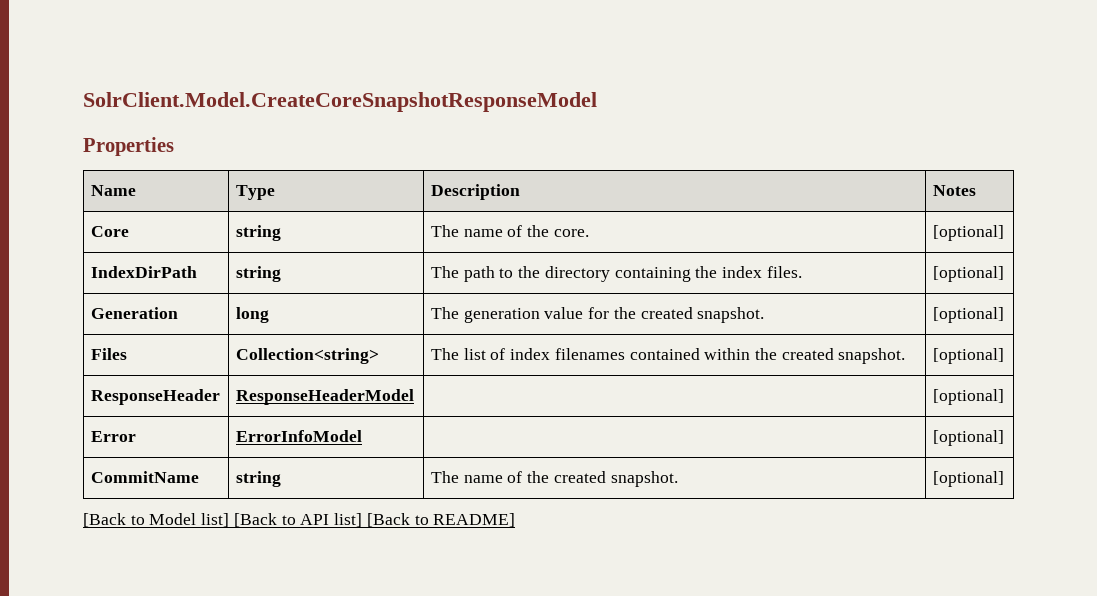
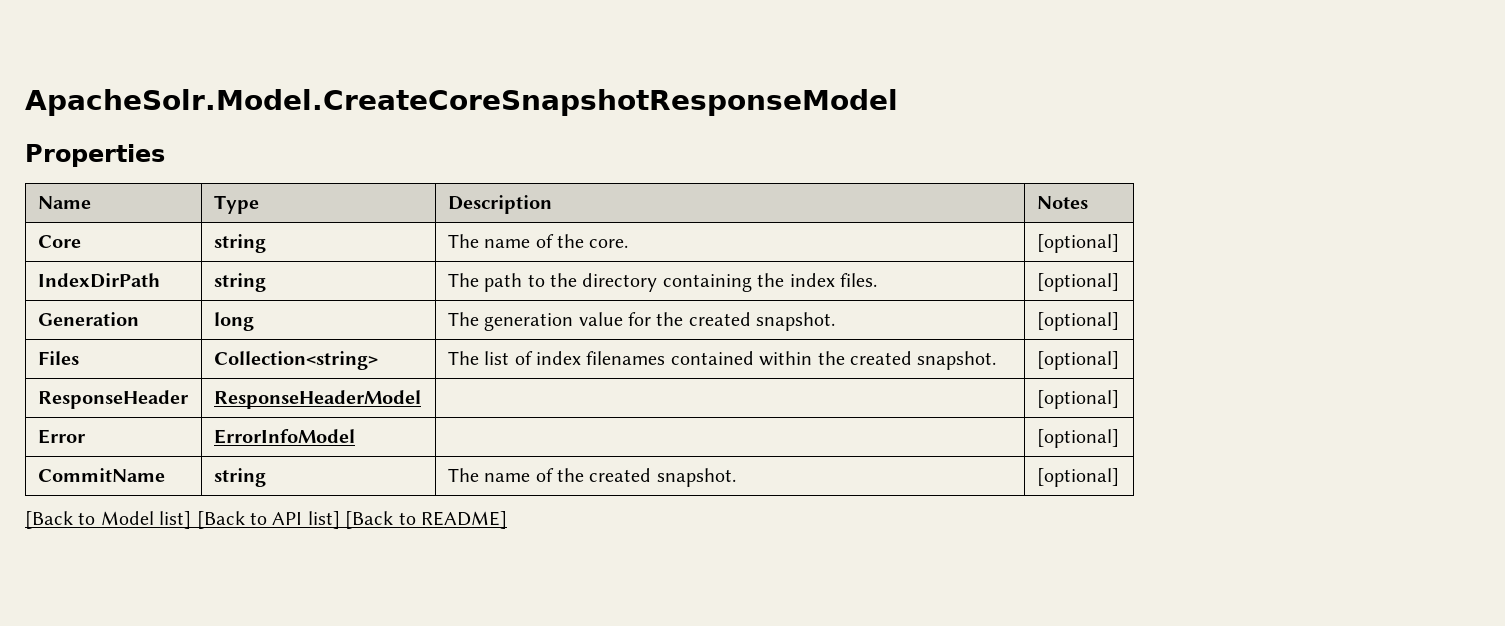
- SolrClient.Model.CreateCoreSnapshotResponseModel
+ ApacheSolr.Model.CreateCoreSnapshotResponseModel

